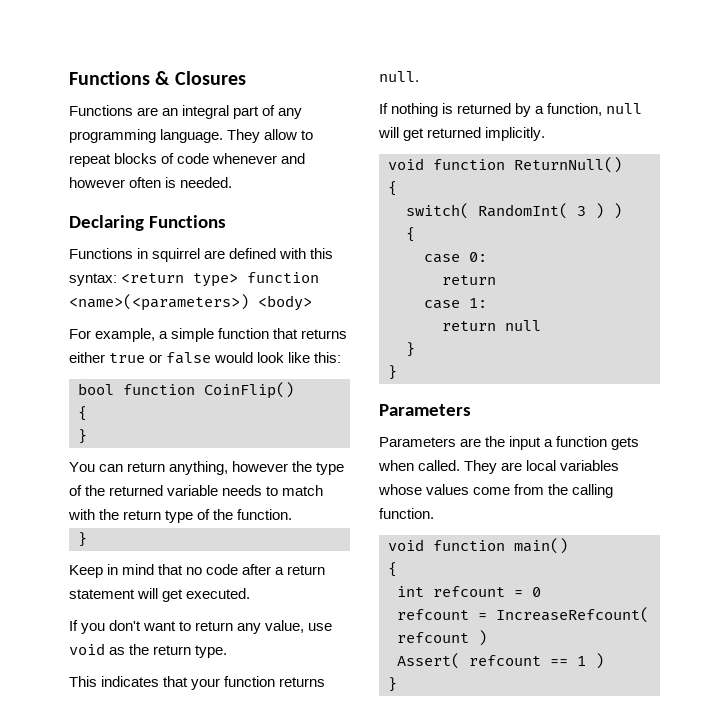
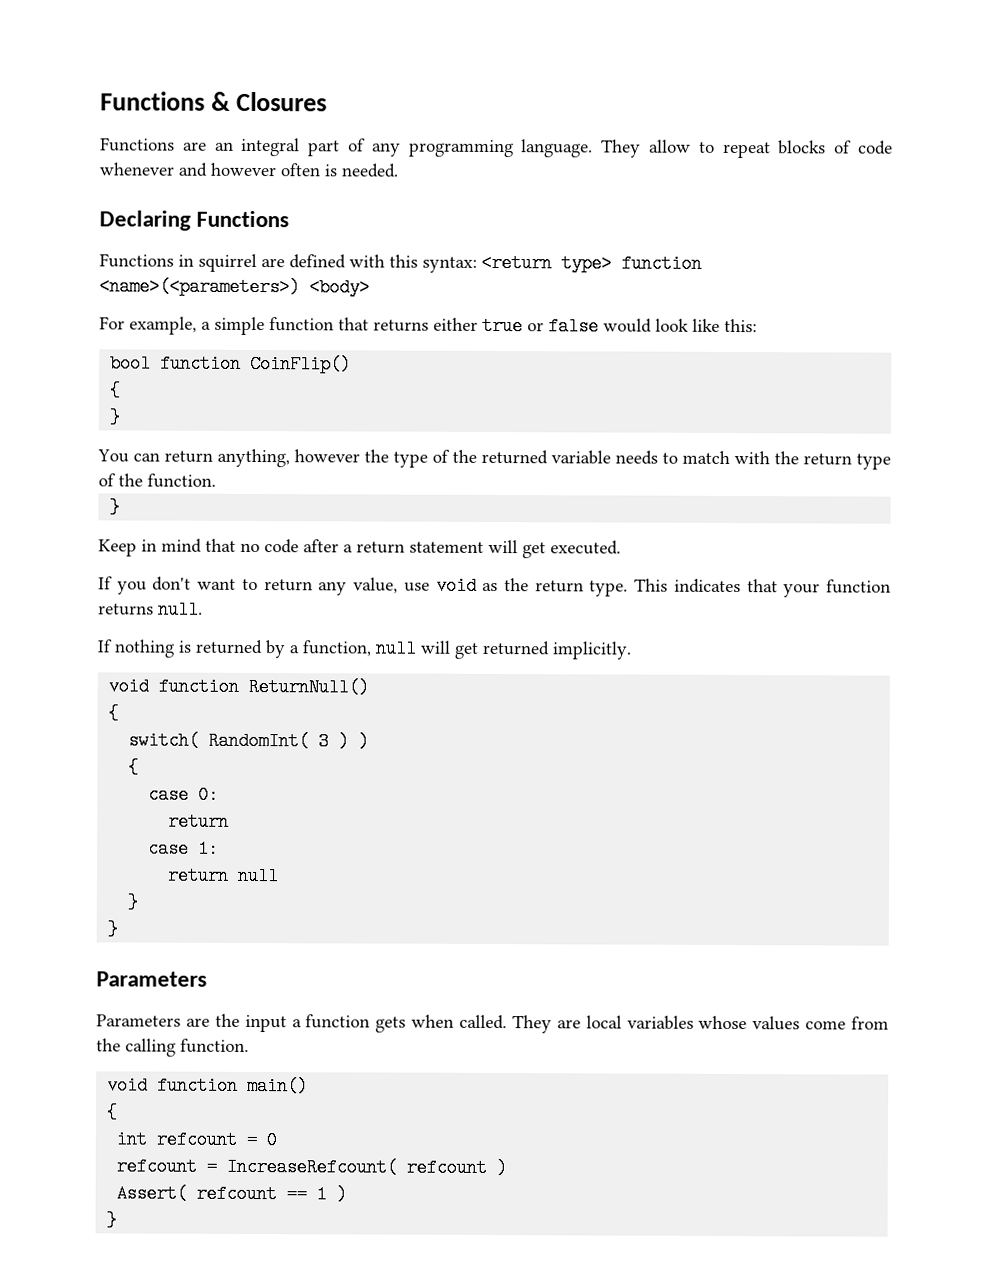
- If you don't want to return any value, use void as the return type.
- This indicates that your function returns null.
+ If you don't want to return any value, use void as the return type. This indicates that your function returns null.

